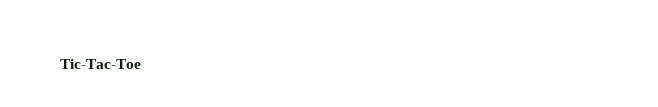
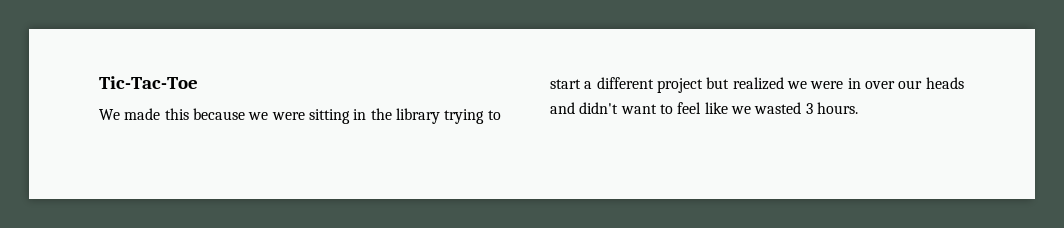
+ We made this because we were sitting in the library trying to start a different project but realized we were in over our heads and didn't want to feel like we wasted 3 hours.

